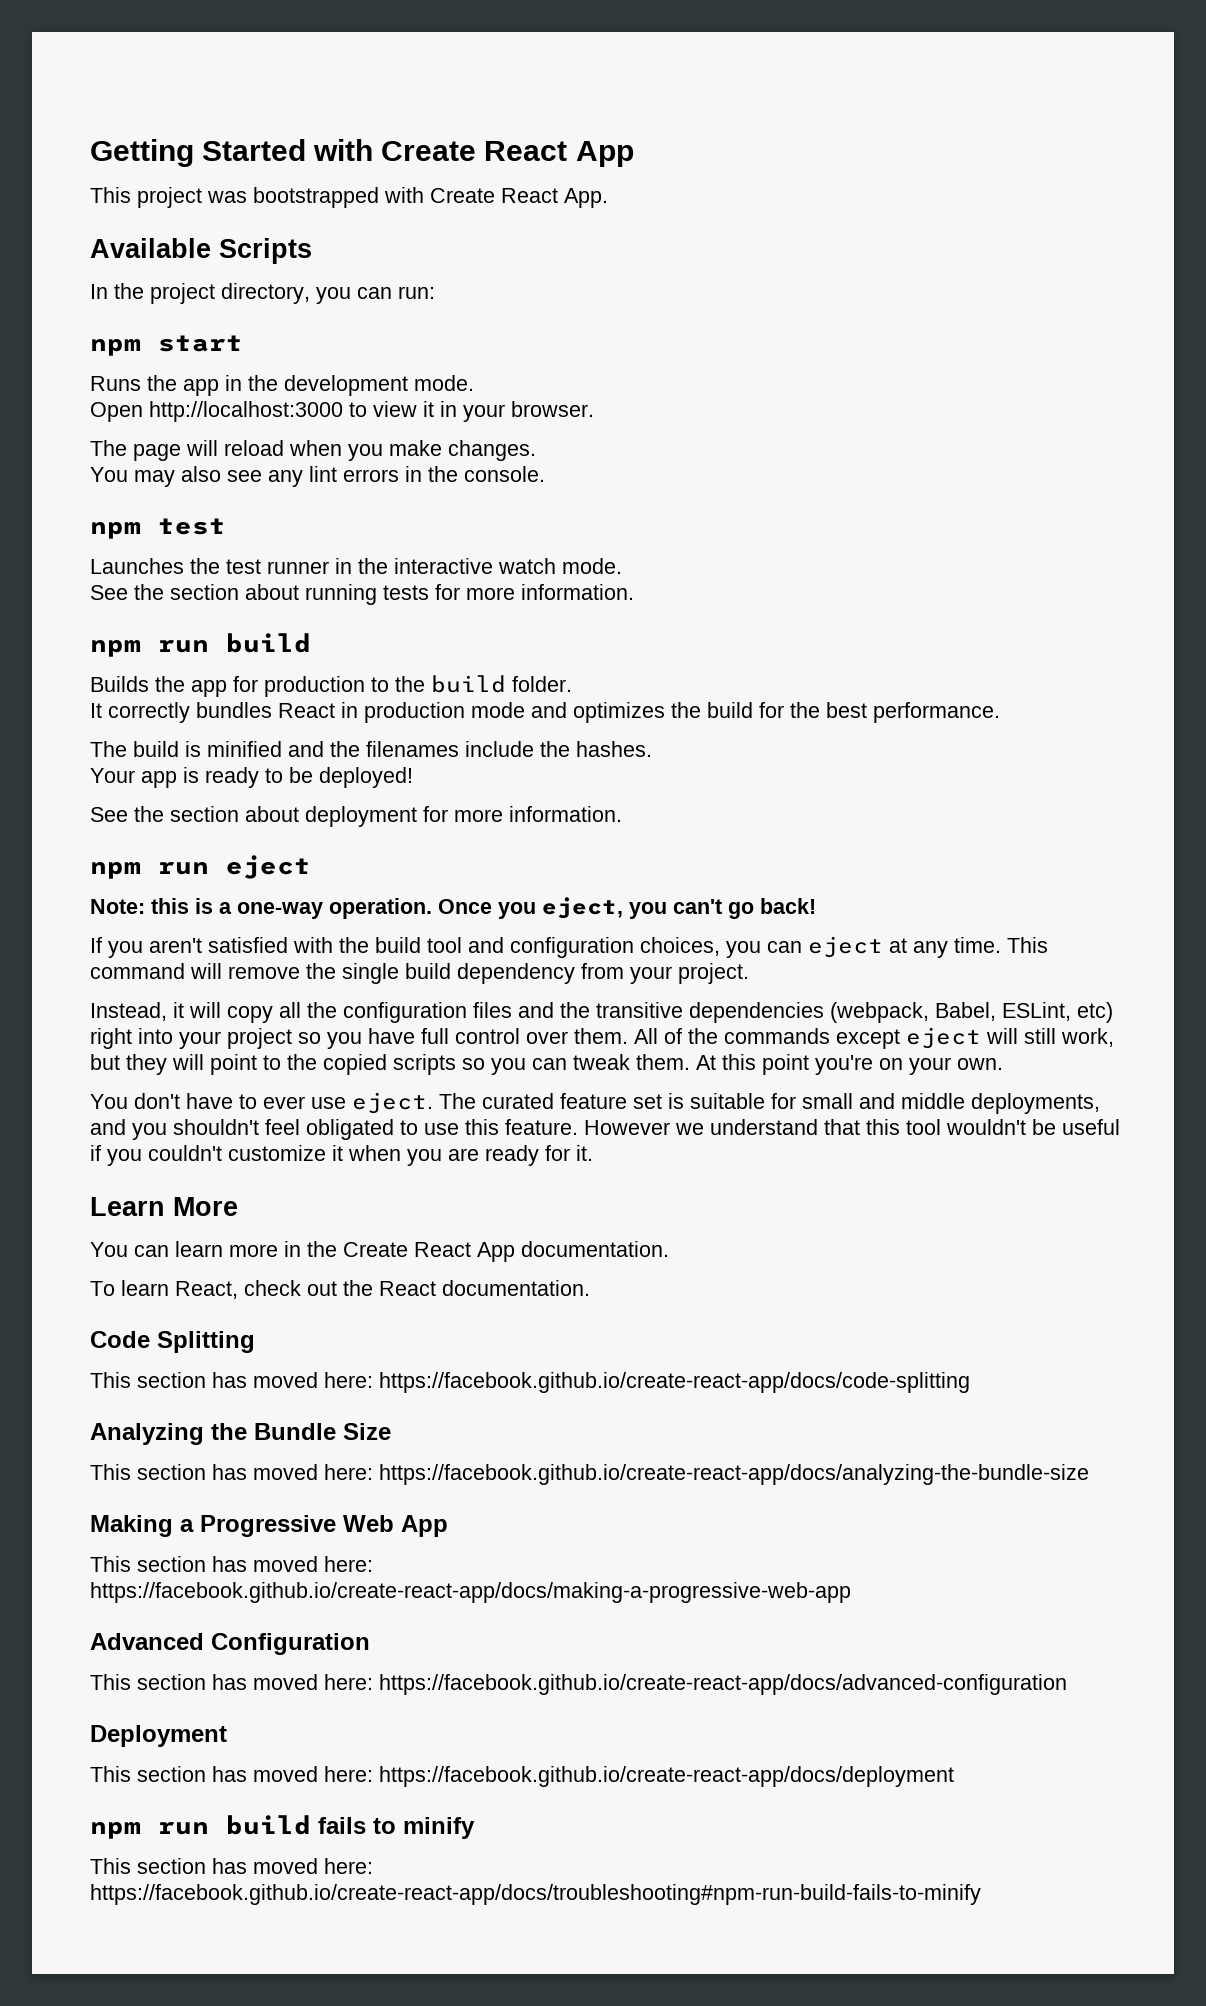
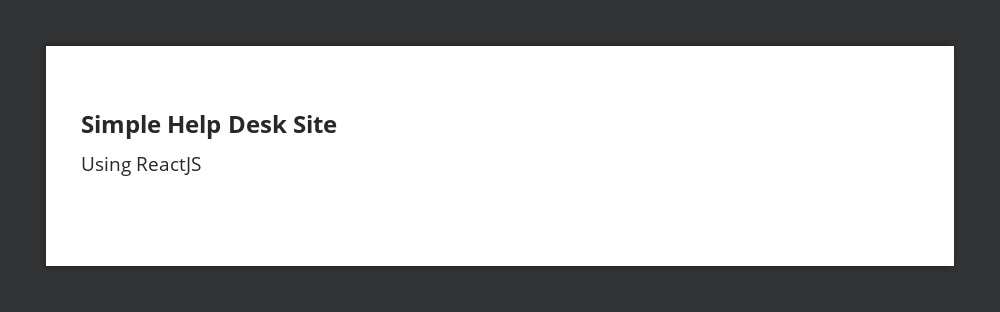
- Getting Started with Create React App
- This project was bootstrapped with Create React App.
- Available Scripts
- In the project directory, you can run:
- npm start
- Runs the app in the development mode.
- Open http://localhost:3000 to view it in your browser.
- The page will reload when you make changes.
- You may also see any lint errors in the console.
- npm test
- Launches the test runner in the interactive watch mode.
- See the section about running tests for more information.
- npm run build
- Builds the app for production to the build folder.
- It correctly bundles React in production mode and optimizes the build for the best performance.
- The build is minified and the filenames include the hashes.
- Your app is ready to be deployed!
- See the section about deployment for more information.
- npm run eject
- Note: this is a one-way operation. Once you eject, you can't go back!
- If you aren't satisfied with the build tool and configuration choices, you can eject at any time. This command will remove the single build dependency from your project.
- Instead, it will copy all the configuration files and the transitive dependencies (webpack, Babel, ESLint, etc) right into your project so you have full control over them. All of the commands except eject will still work, but they will point to the copied scripts so you can tweak them. At this point you're on your own.
- You don't have to ever use eject. The curated feature set is suitable for small and middle deployments, and you shouldn't feel obligated to use this feature. However we understand that this tool wouldn't be useful if you couldn't customize it when you are ready for it.
- Learn More
- You can learn more in the Create React App documentation.
- To learn React, check out the React documentation.
- Code Splitting
- This section has moved here: https://facebook.github.io/create-react-app/docs/code-splitting
- Analyzing the Bundle Size
- This section has moved here: https://facebook.github.io/create-react-app/docs/analyzing-the-bundle-size
- Making a Progressive Web App
- This section has moved here: https://facebook.github.io/create-react-app/docs/making-a-progressive-web-app
- Advanced Configuration
- This section has moved here: https://facebook.github.io/create-react-app/docs/advanced-configuration
- Deployment
- This section has moved here: https://facebook.github.io/create-react-app/docs/deployment
- npm run build fails to minify
- This section has moved here: https://facebook.github.io/create-react-app/docs/troubleshooting#npm-run-build-fails-to-minify
+ Simple Help Desk Site
+ Using ReactJS

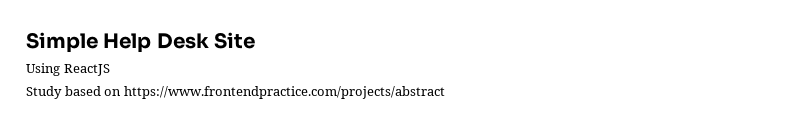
+ Study based on https://www.frontendpractice.com/projects/abstract

